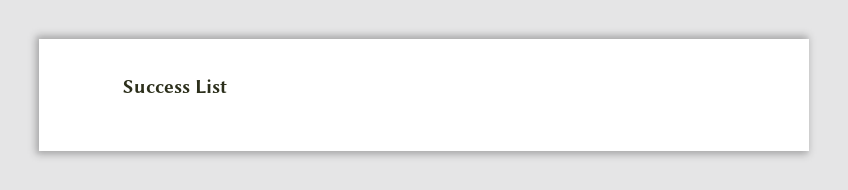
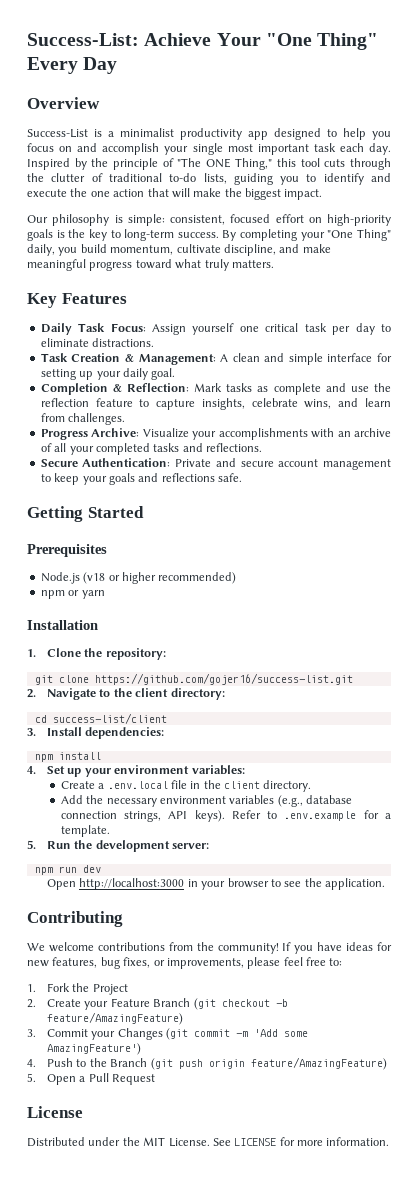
- Success List
+ Success-List: Achieve Your "One Thing" Every Day
+ Overview
+ Success-List is a minimalist productivity app designed to help you focus on and accomplish your single most important task each day. Inspired by the principle of "The ONE Thing," this tool cuts through the clutter of traditional to-do lists, guiding you to identify and execute the one action that will make the biggest impact.
+ Our philosophy is simple: consistent, focused effort on high-priority goals is the key to long-term success. By completing your "One Thing" daily, you build momentum, cultivate discipline, and make meaningful progress toward what truly matters.
+ Key Features
+ Daily Task Focus: Assign yourself one critical task per day to eliminate distractions.
+ Task Creation & Management: A clean and simple interface for setting up your daily goal.
+ Completion & Reflection: Mark tasks as complete and use the reflection feature to capture insights, celebrate wins, and learn from challenges.
+ Progress Archive: Visualize your accomplishments with an archive of all your completed tasks and reflections.
+ Secure Authentication: Private and secure account management to keep your goals and reflections safe.
+ Getting Started
+ Prerequisites
+ Node.js (v18 or higher recommended)
+ npm or yarn
+ Installation
+ 1. Clone the repository:
+ git clone https://github.com/gojer16/success-list.git
+ 2. Navigate to the client directory:
+ cd success-list/client
+ 3. Install dependencies:
+ npm install
+ 4. Set up your environment variables:
+ Create a .env.local file in the client directory.
+ Add the necessary environment variables (e.g., database connection strings, API keys). Refer to .env.example for a template.
+ 5. Run the development server:
+ npm run dev
+ Open http://localhost:3000 in your browser to see the application.
+ Contributing
+ We welcome contributions from the community! If you have ideas for new features, bug fixes, or improvements, please feel free to:
+ 1. Fork the Project
+ 2. Create your Feature Branch (git checkout -b feature/AmazingFeature)
+ 3. Commit your Changes (git commit -m 'Add some AmazingFeature')
+ 4. Push to the Branch (git push origin feature/AmazingFeature)
+ 5. Open a Pull Request
+ License
+ Distributed under the MIT License. See LICENSE for more information.

